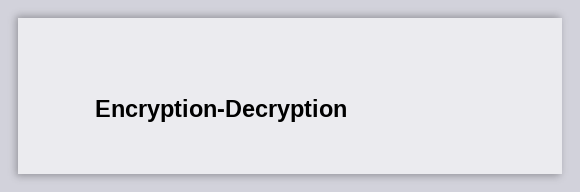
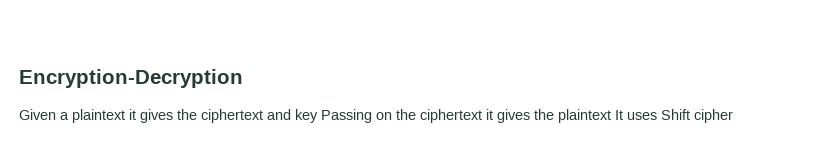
+ Given a plaintext it gives the ciphertext and key Passing on the ciphertext it gives the plaintext It uses Shift cipher

